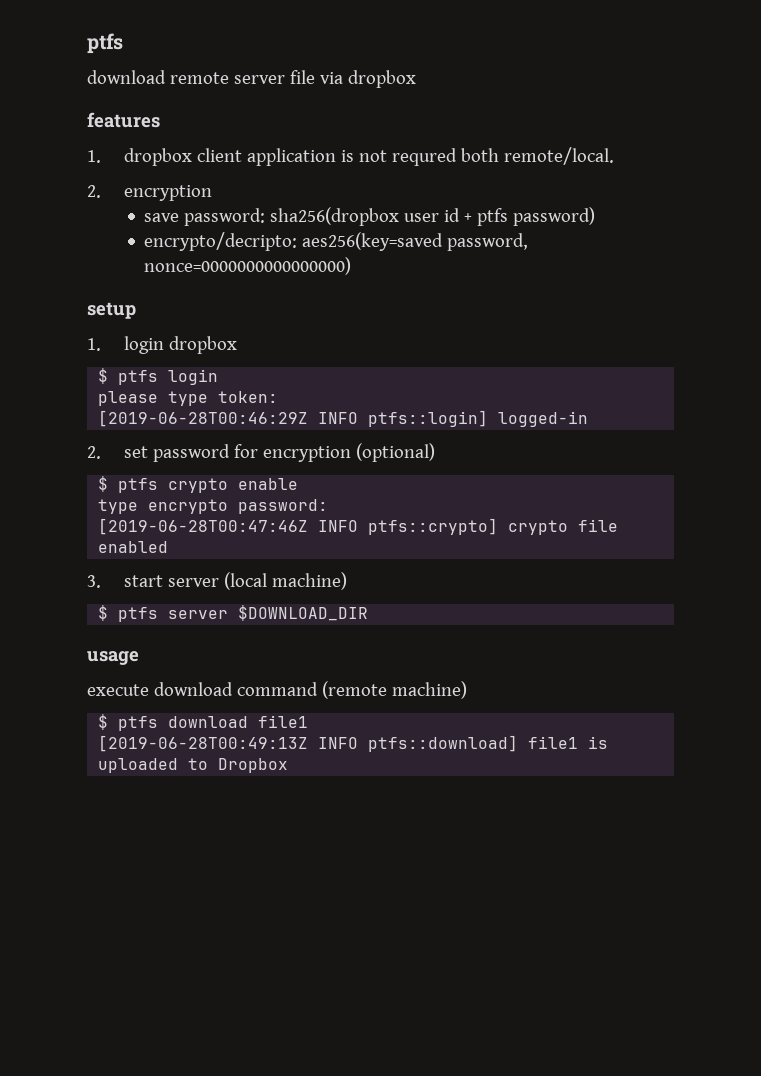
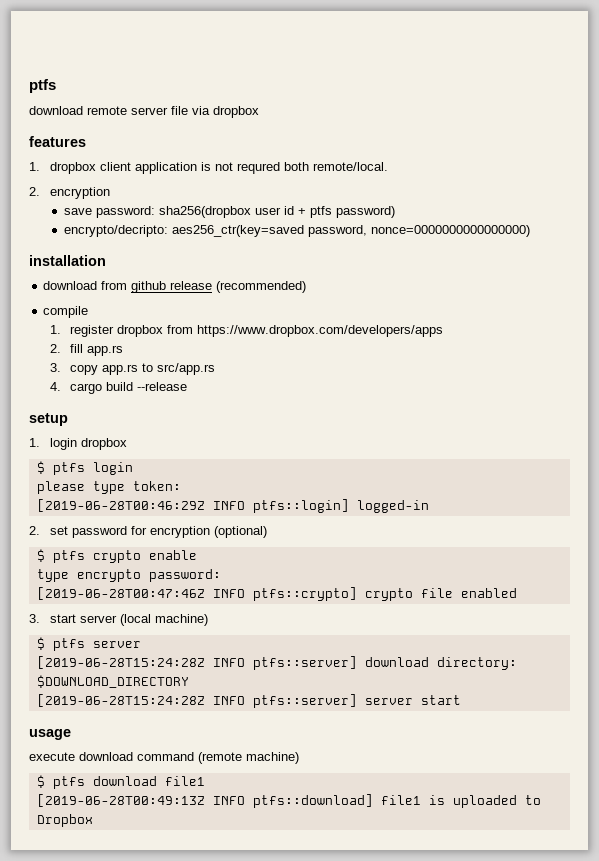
- encrypto/decripto: aes256(key=saved password, nonce=0000000000000000)
+ encrypto/decripto: aes256_ctr(key=saved password, nonce=0000000000000000)
+ installation
+ download from github release (recommended)
+ compile
+ 1. register dropbox from https://www.dropbox.com/developers/apps
+ 2. fill app.rs
+ 3. copy app.rs to src/app.rs
+ 4. cargo build --release
- $ ptfs server $DOWNLOAD_DIR
+ $ ptfs server
+ [2019-06-28T15:24:28Z INFO ptfs::server] download directory: $DOWNLOAD_DIRECTORY
+ [2019-06-28T15:24:28Z INFO ptfs::server] server start

